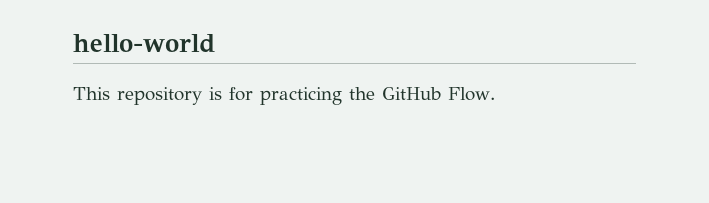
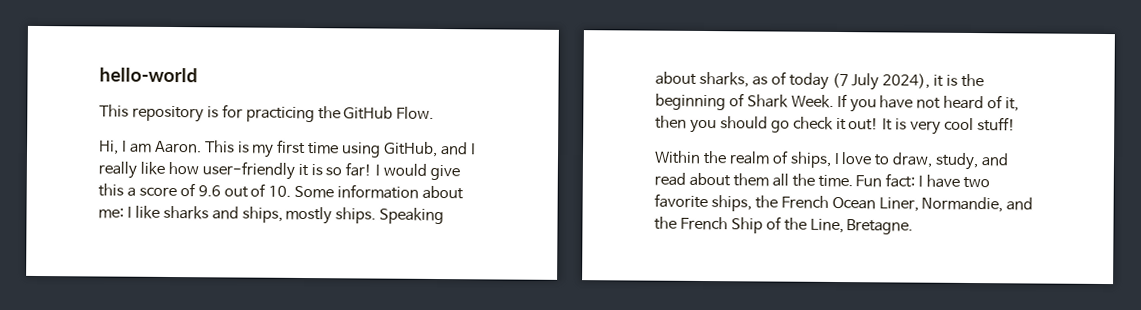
+ Hi, I am Aaron. This is my first time using GitHub, and I really like how user-friendly it is so far! I would give this a score of 9.6 out of 10. Some information about me: I like sharks and ships, mostly ships. Speaking about sharks, as of today (7 July 2024), it is the beginning of Shark Week. If you have not heard of it, then you should go check it out! It is very cool stuff!
+ Within the realm of ships, I love to draw, study, and read about them all the time. Fun fact: I have two favorite ships, the French Ocean Liner, Normandie, and the French Ship of the Line, Bretagne.

